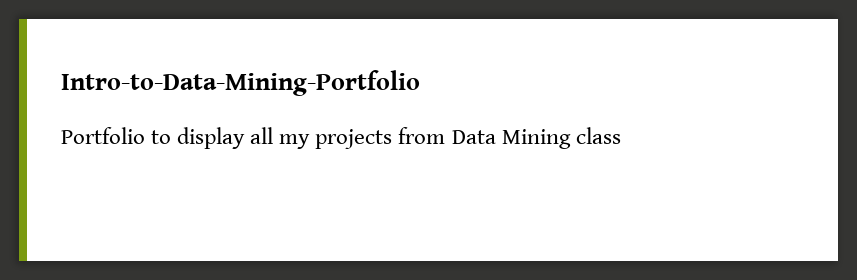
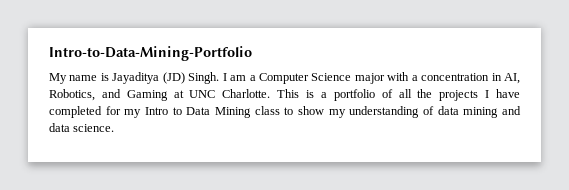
- Portfolio to display all my projects from Data Mining class
+ My name is Jayaditya (JD) Singh. I am a Computer Science major with a concentration in AI, Robotics, and Gaming at UNC Charlotte. This is a portfolio of all the projects I have completed for my Intro to Data Mining class to show my understanding of data mining and data science.

